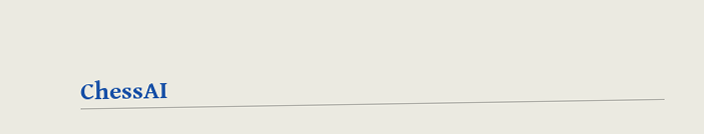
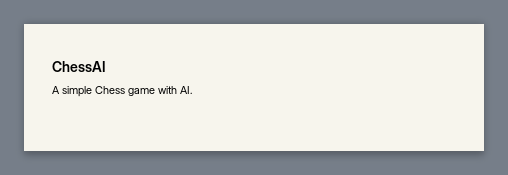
+ A simple Chess game with AI.

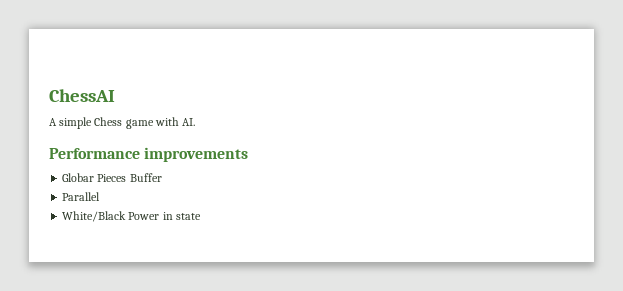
+ Performance improvements
+ Globar Pieces Buffer
+ Parallel
+ White/Black Power in state

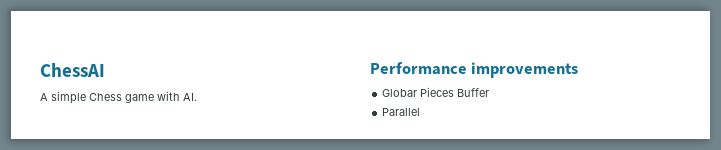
- White/Black Power in state

